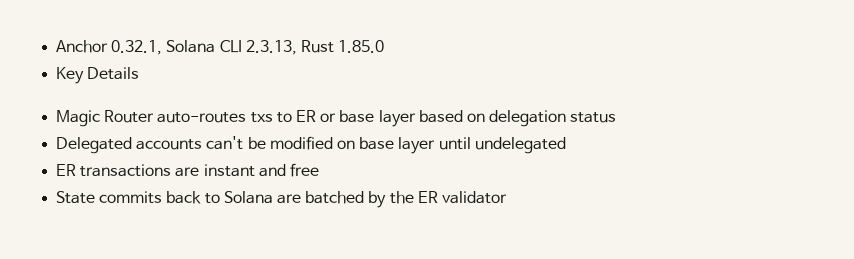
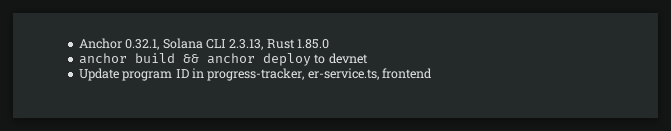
- Key Details
- Magic Router auto-routes txs to ER or base layer based on delegation status
- Delegated accounts can't be modified on base layer until undelegated
- ER transactions are instant and free
- State commits back to Solana are batched by the ER validator
+ anchor build && anchor deploy to devnet
+ Update program ID in progress-tracker, er-service.ts, frontend

